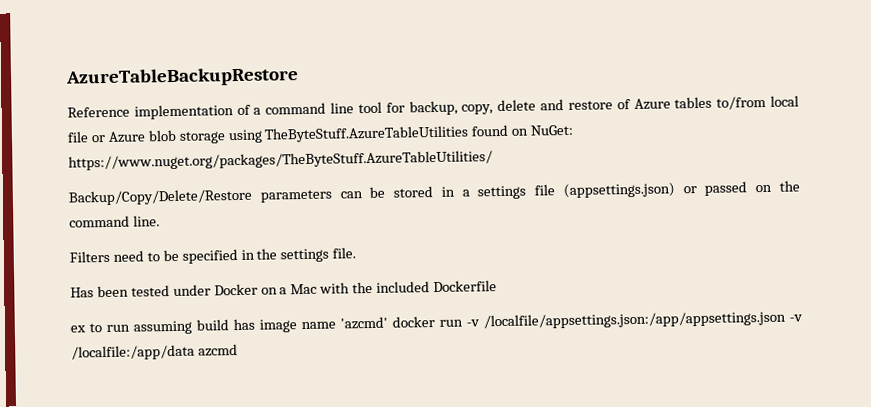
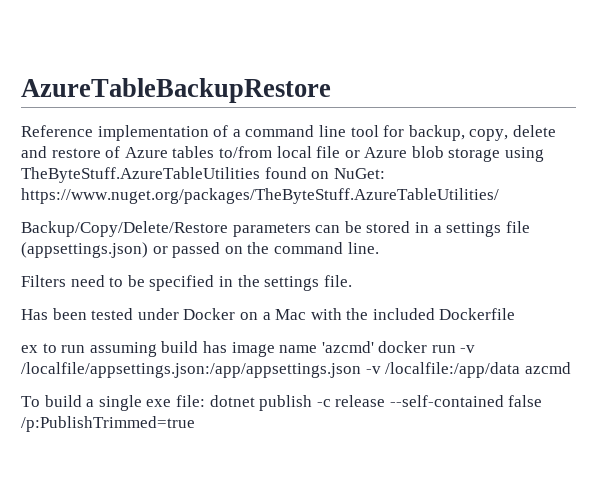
+ To build a single exe file: dotnet publish -c release --self-contained false /p:PublishTrimmed=true

